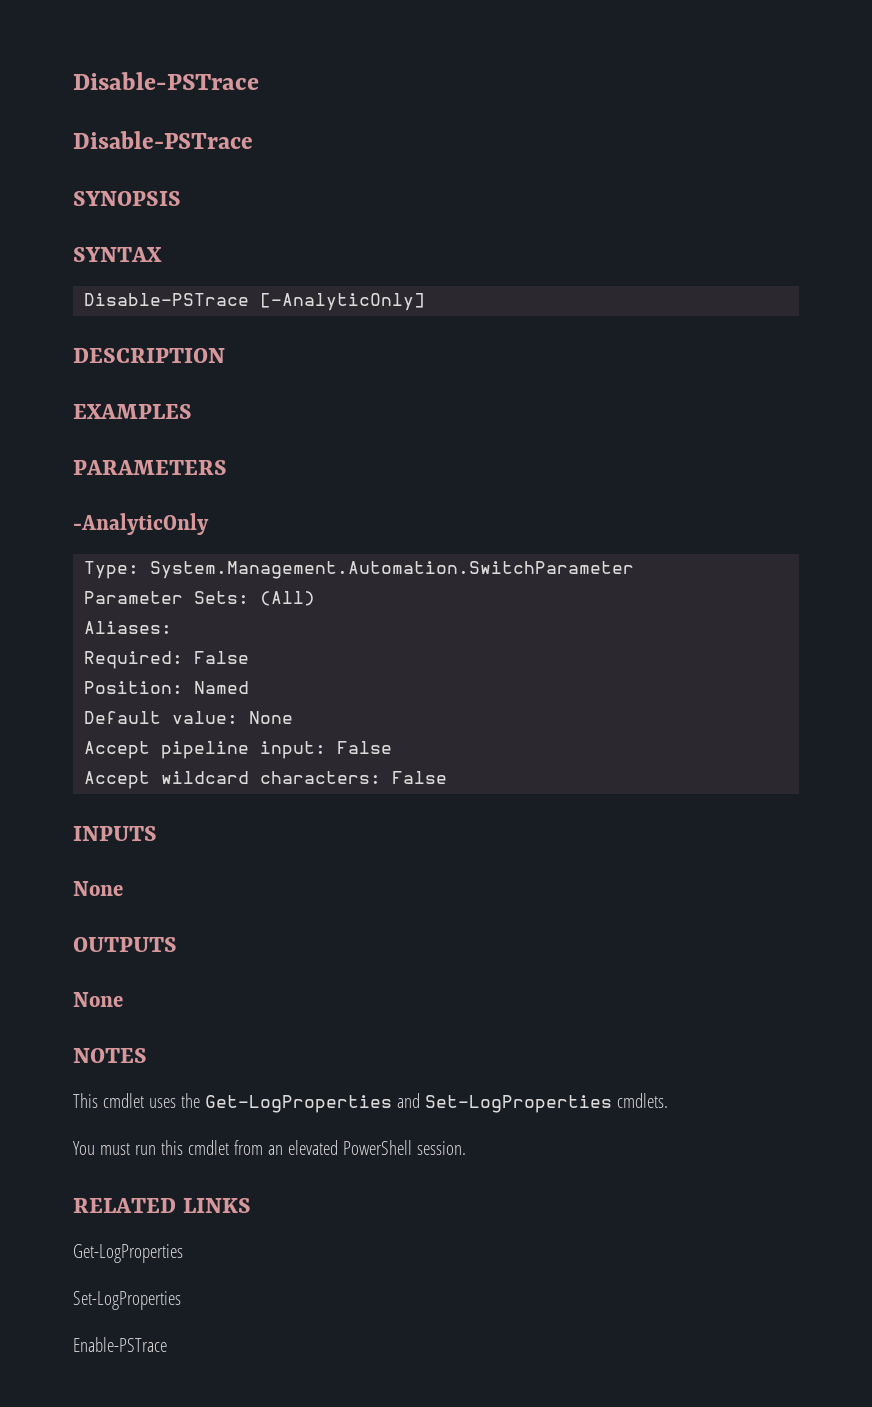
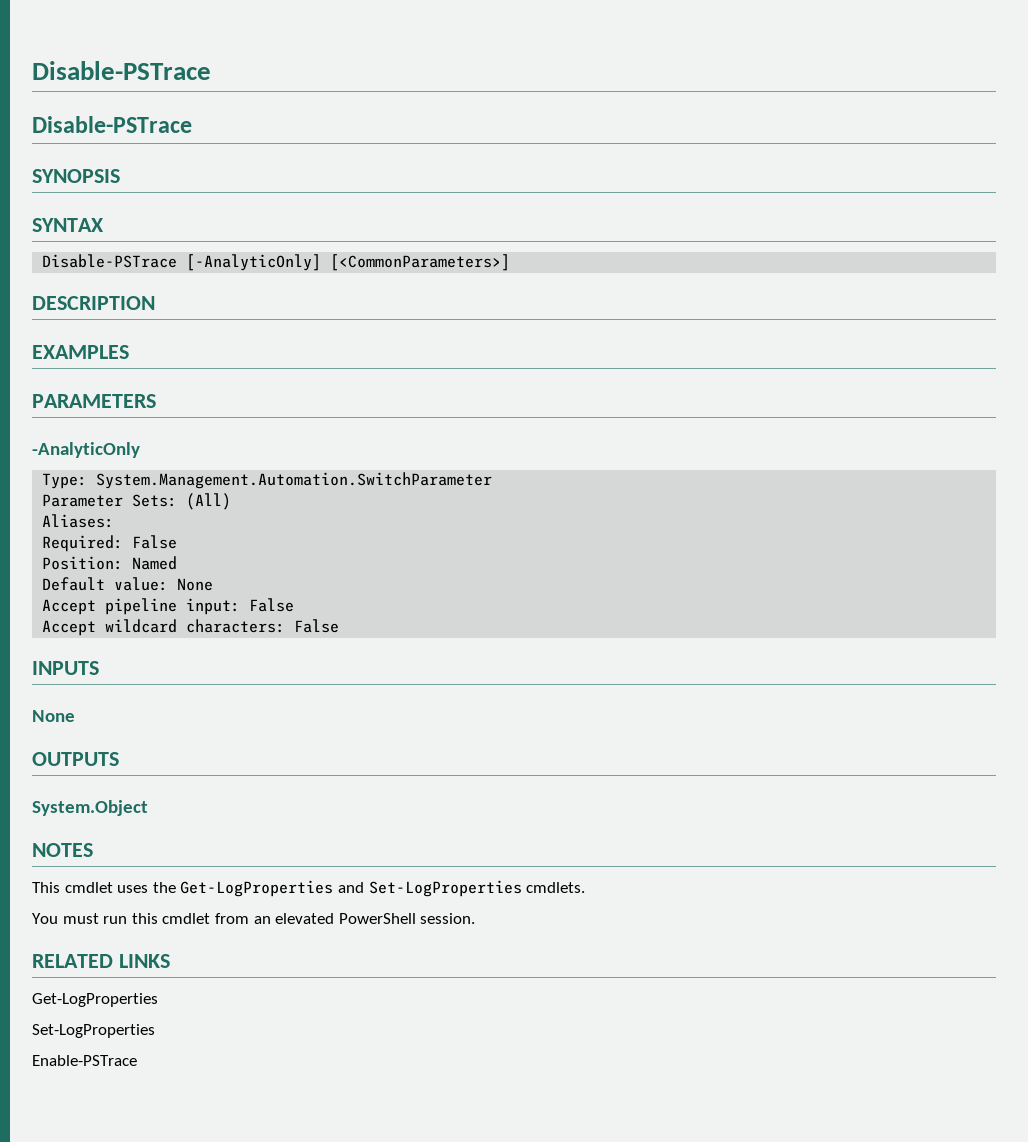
- Disable-PSTrace [-AnalyticOnly]
+ Disable-PSTrace [-AnalyticOnly] [<CommonParameters>]
  OUTPUTS
- None
+ System.Object

